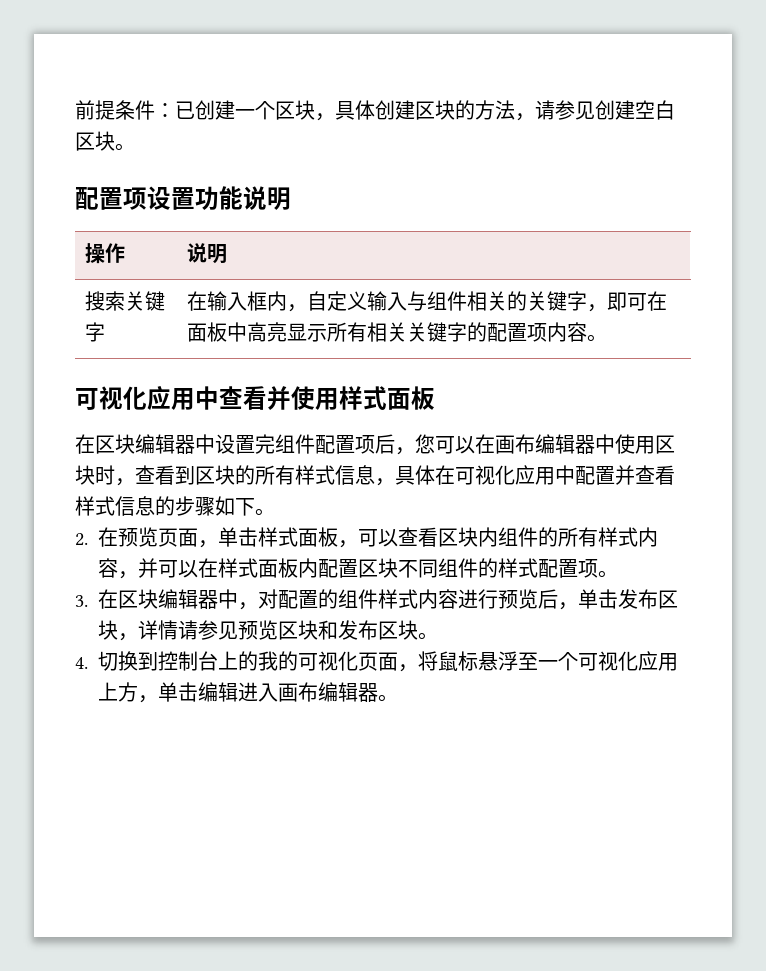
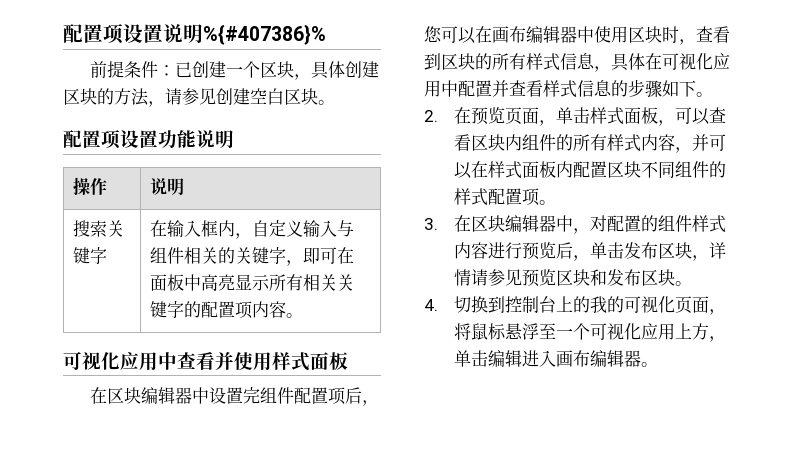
+ 配置项设置说明%{#407386}%

